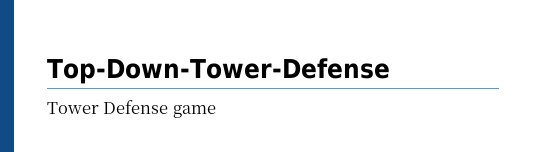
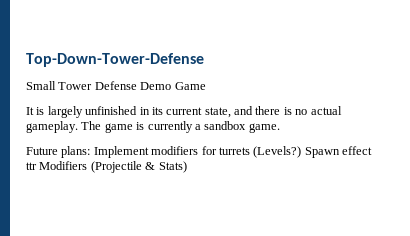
- Tower Defense game
+ Small Tower Defense Demo Game
+ It is largely unfinished in its current state, and there is no actual gameplay. The game is currently a sandbox game.
+ Future plans: Implement modifiers for turrets (Levels?) Spawn effect ttr Modifiers (Projectile & Stats)

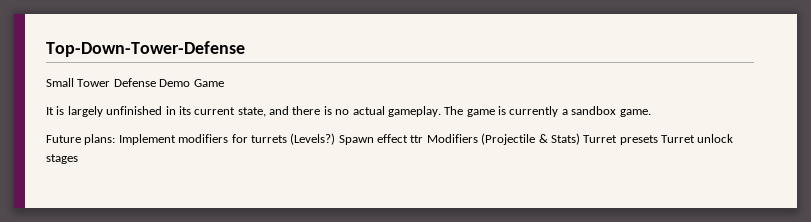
- Spawn effect ttr Modifiers (Projectile & Stats)
+ Spawn effect ttr Modifiers (Projectile & Stats) Turret presets Turret unlock stages

